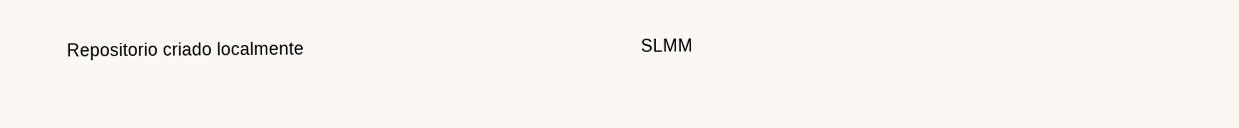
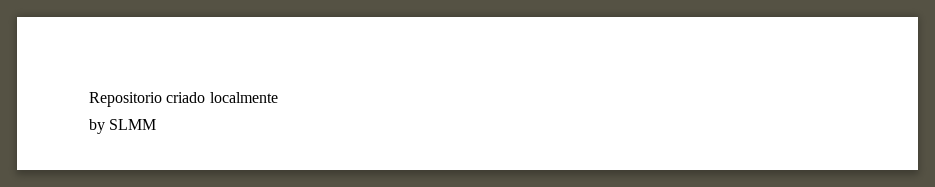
- SLMM
+ by SLMM

